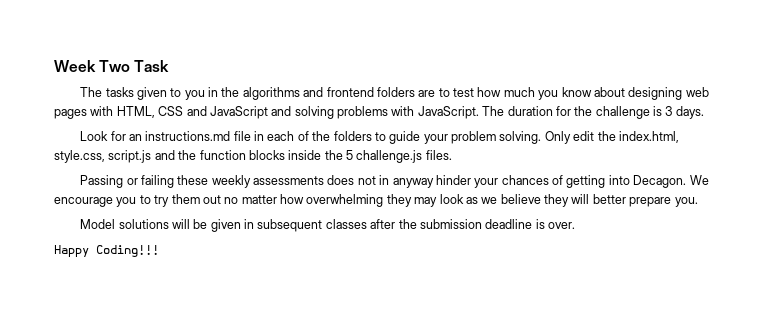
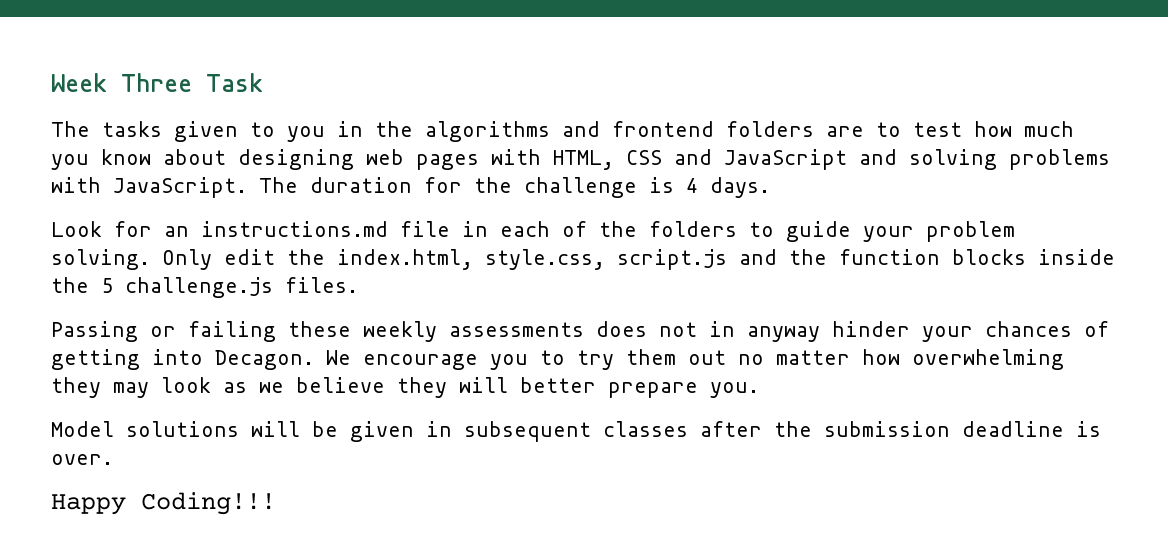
- Week Two Task
+ Week Three Task
- The duration for the challenge is 3 days.
+ The duration for the challenge is 4 days.

